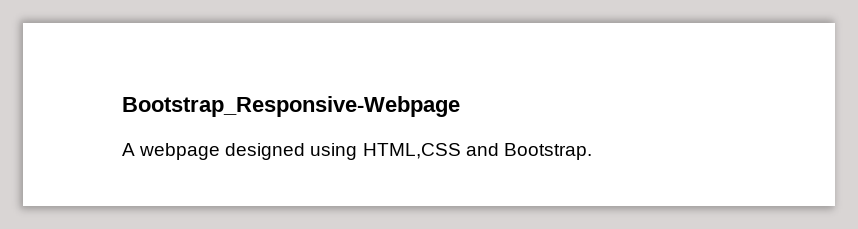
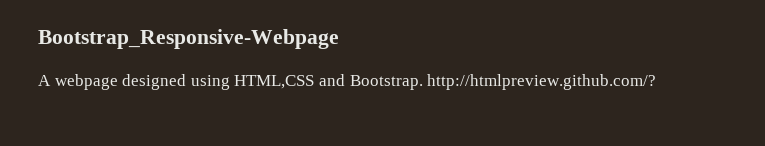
- A webpage designed using HTML,CSS and Bootstrap.
+ A webpage designed using HTML,CSS and Bootstrap. http://htmlpreview.github.com/?

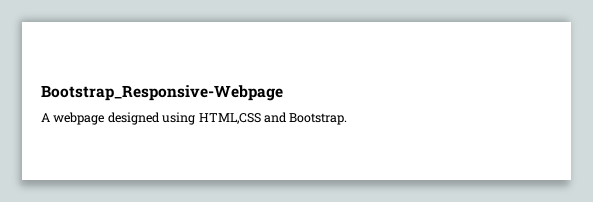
- A webpage designed using HTML,CSS and Bootstrap. http://htmlpreview.github.com/?
+ A webpage designed using HTML,CSS and Bootstrap.

